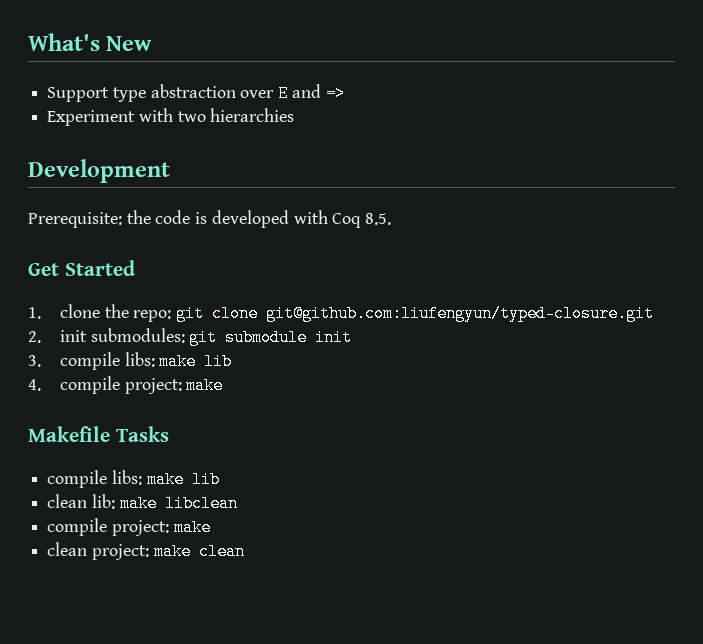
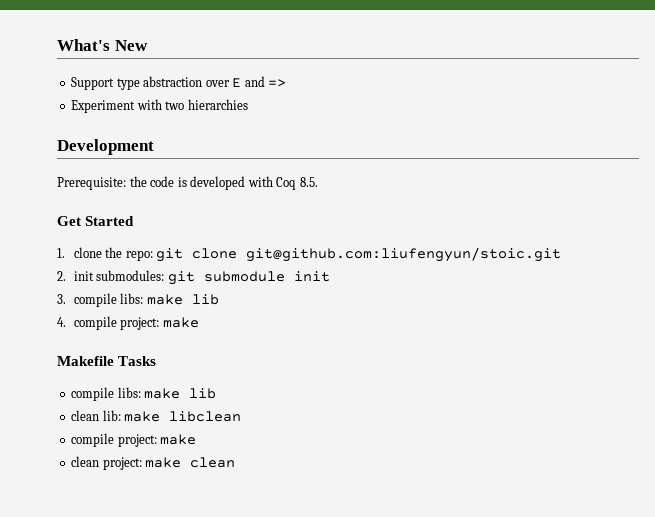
- 1. clone the repo: git clone git@github.com:liufengyun/typed-closure.git
+ 1. clone the repo: git clone git@github.com:liufengyun/stoic.git

